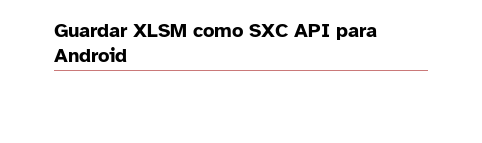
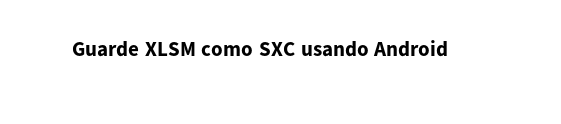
- Guardar XLSM como SXC API para Android
+ Guarde XLSM como SXC usando Android

